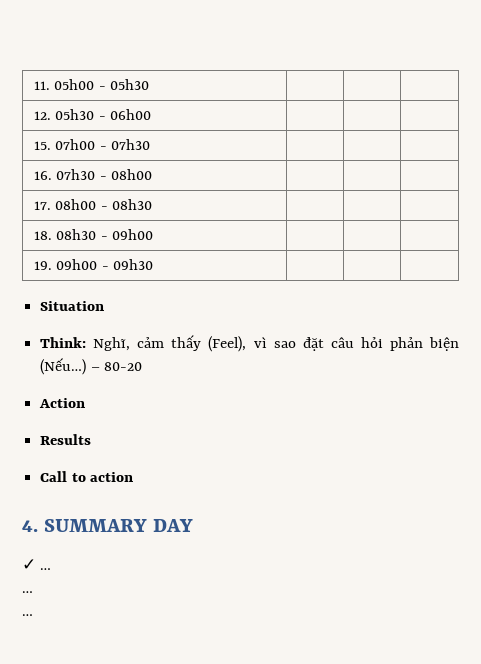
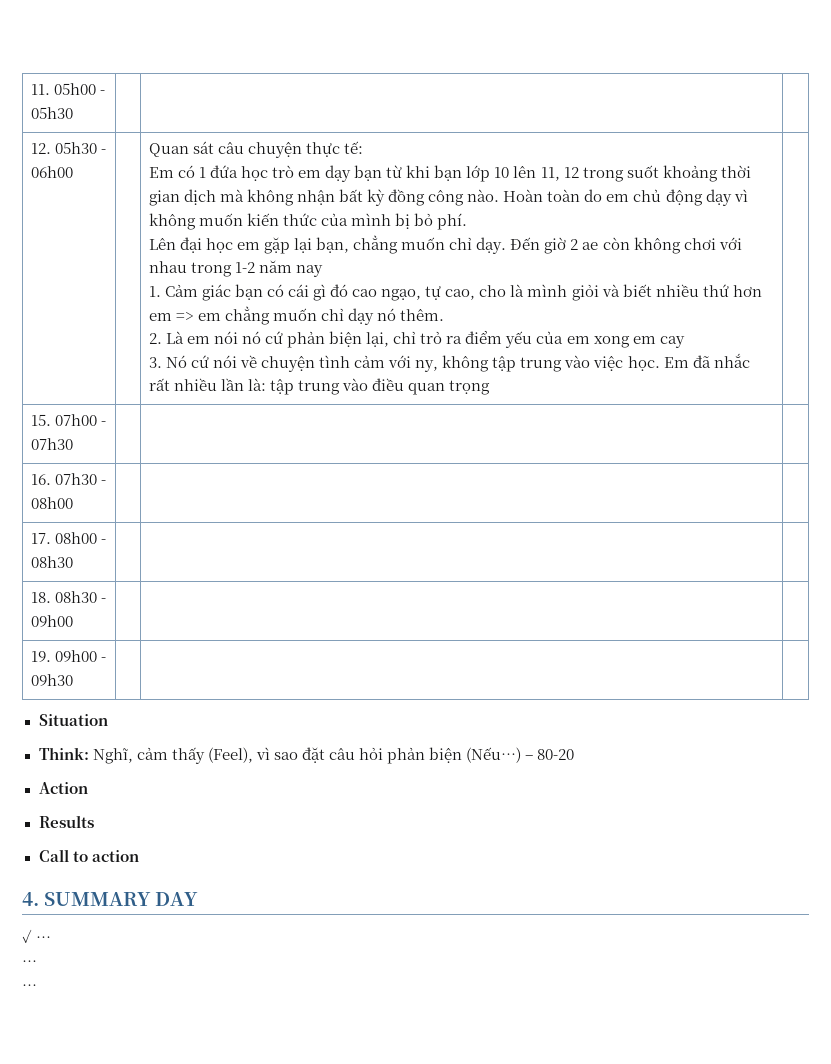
+ Quan sát câu chuyện thực tế:
+ Em có 1 đứa học trò em dạy bạn từ khi bạn lớp 10 lên 11, 12 trong suốt khoảng thời gian dịch mà không nhận bất kỳ đồng công nào. Hoàn toàn do em chủ động dạy vì không muốn kiến thức của mình bị bỏ phí.
+ Lên đại học em gặp lại bạn, chẳng muốn chỉ dạy. Đến giờ 2 ae còn không chơi với nhau trong 1-2 năm nay
+ 1. Cảm giác bạn có cái gì đó cao ngạo, tự cao, cho là mình giỏi và biết nhiều thứ hơn em => em chẳng muốn chỉ dạy nó thêm.
+ 2. Là em nói nó cứ phản biện lại, chỉ trỏ ra điểm yếu của em xong em cay
+ 3. Nó cứ nói về chuyện tình cảm với ny, không tập trung vào việc học. Em đã nhắc rất nhiều lần là: tập trung vào điều quan trọng

